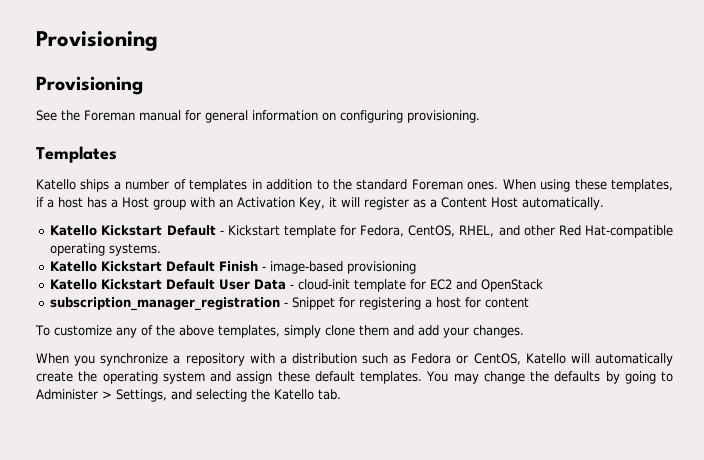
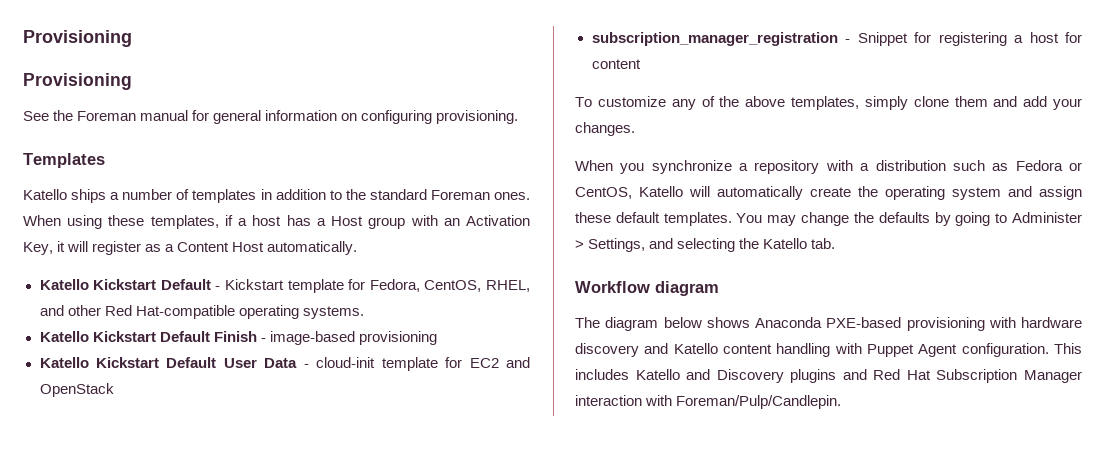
+ Workflow diagram
+ The diagram below shows Anaconda PXE-based provisioning with hardware discovery and Katello content handling with Puppet Agent configuration. This includes Katello and Discovery plugins and Red Hat Subscription Manager interaction with Foreman/Pulp/Candlepin.

